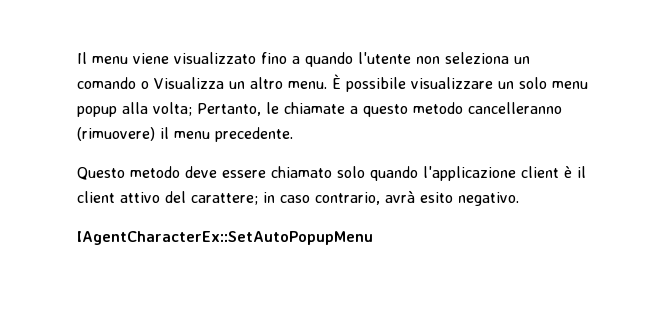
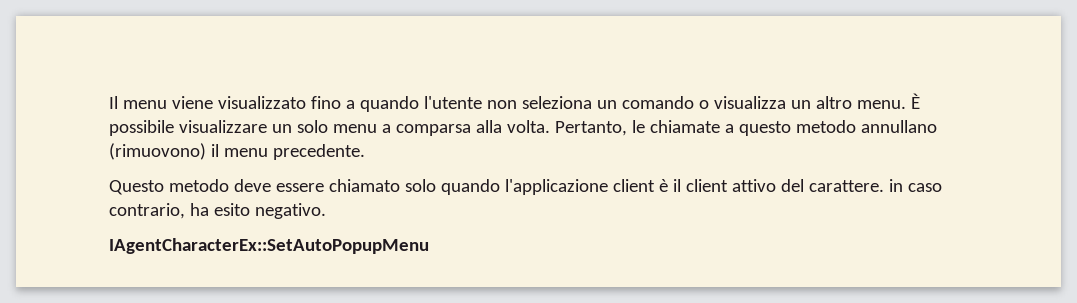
- Il menu viene visualizzato fino a quando l'utente non seleziona un comando o Visualizza un altro menu.
+ Il menu viene visualizzato fino a quando l'utente non seleziona un comando o visualizza un altro menu.
- È possibile visualizzare un solo menu popup alla volta; Pertanto, le chiamate a questo metodo cancelleranno (rimuovere) il menu precedente.
+ È possibile visualizzare un solo menu a comparsa alla volta. Pertanto, le chiamate a questo metodo annullano (rimuovono) il menu precedente.
- Questo metodo deve essere chiamato solo quando l'applicazione client è il client attivo del carattere; in caso contrario, avrà esito negativo.
+ Questo metodo deve essere chiamato solo quando l'applicazione client è il client attivo del carattere. in caso contrario, ha esito negativo.

